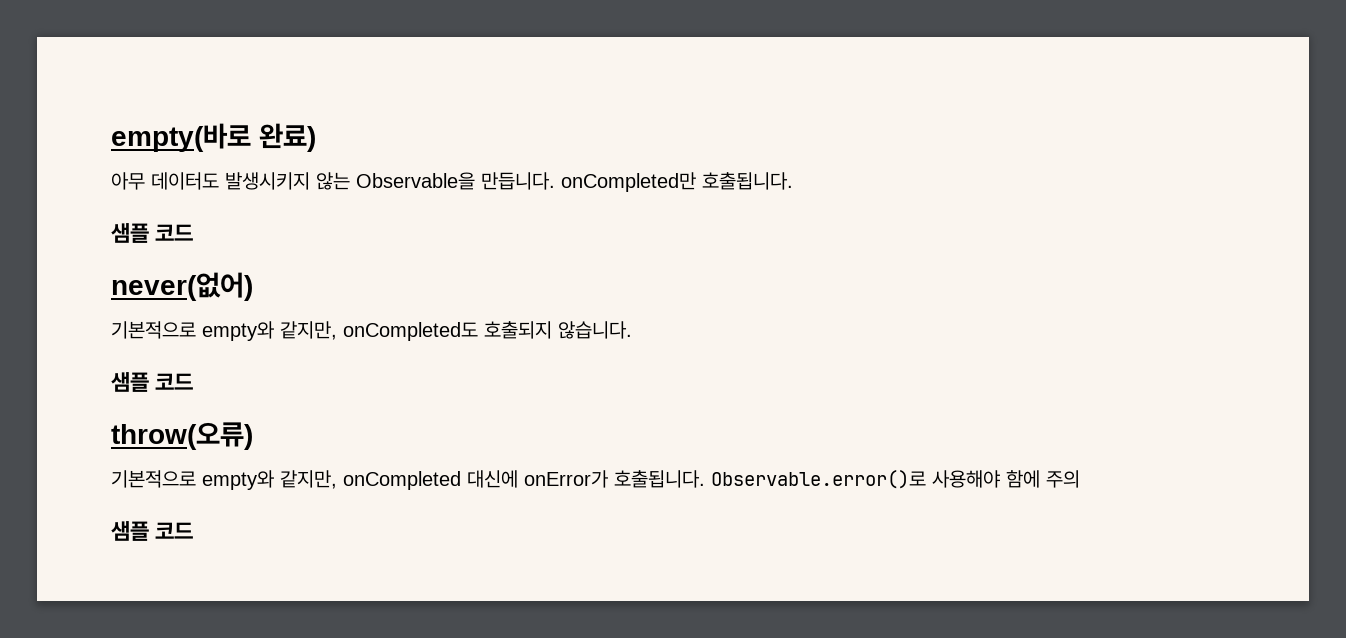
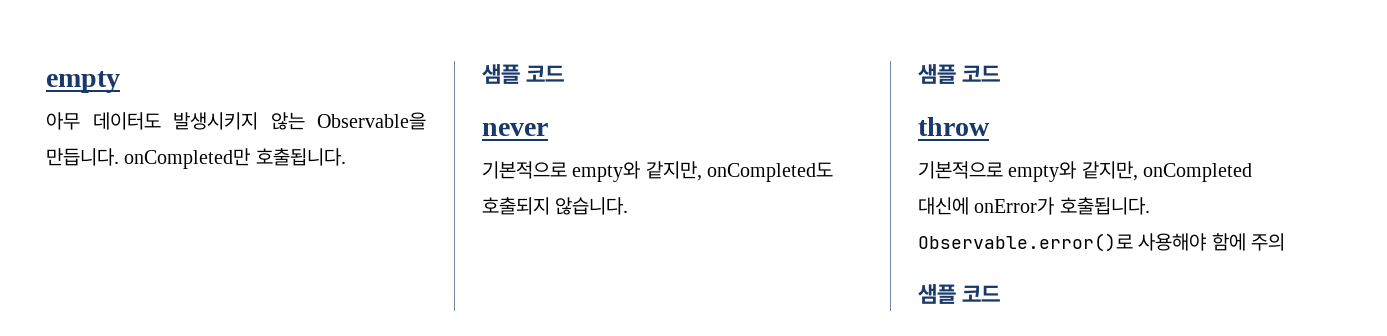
- empty(바로 완료)
+ empty
- never(없어)
+ never
- throw(오류)
+ throw

